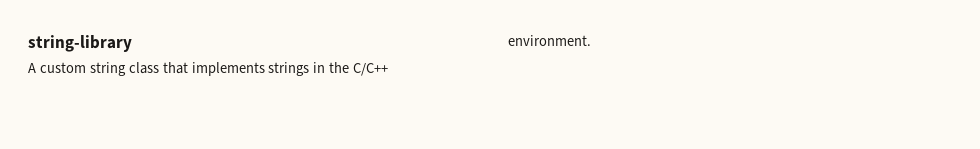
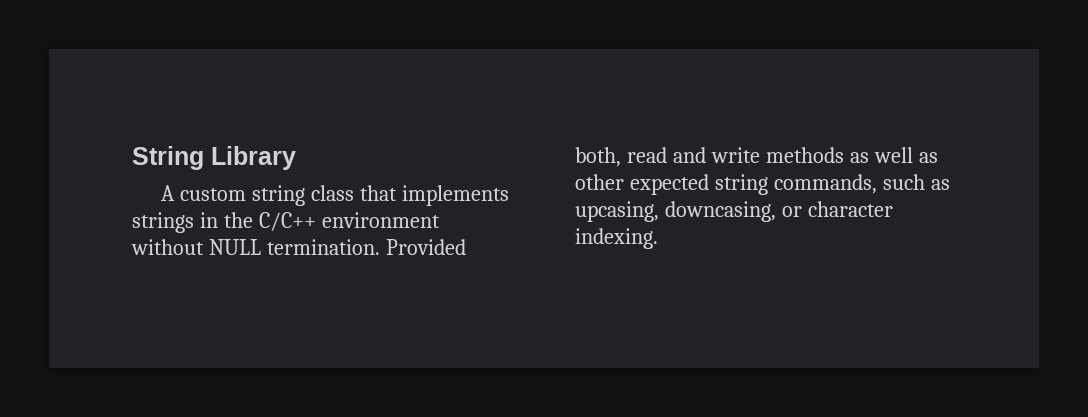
- string-library
+ String Library
- A custom string class that implements strings in the C/C++ environment.
+ A custom string class that implements strings in the C/C++ environment without NULL termination. Provided both, read and write methods as well as other expected string commands, such as upcasing, downcasing, or character indexing.

